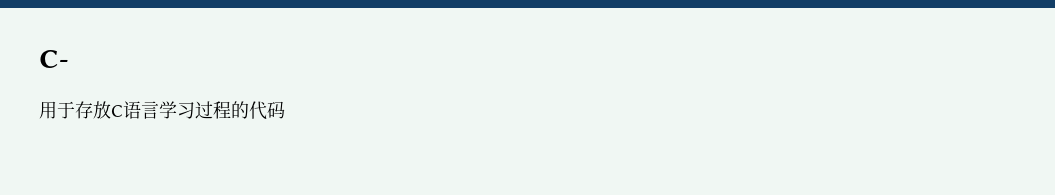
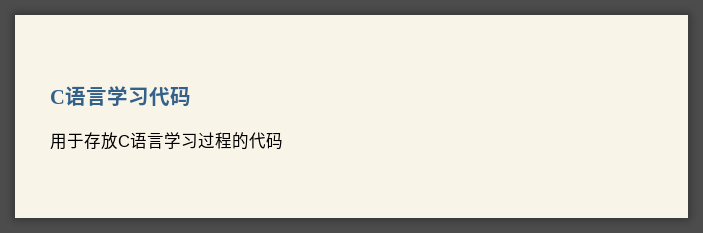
- C-
+ C语言学习代码

